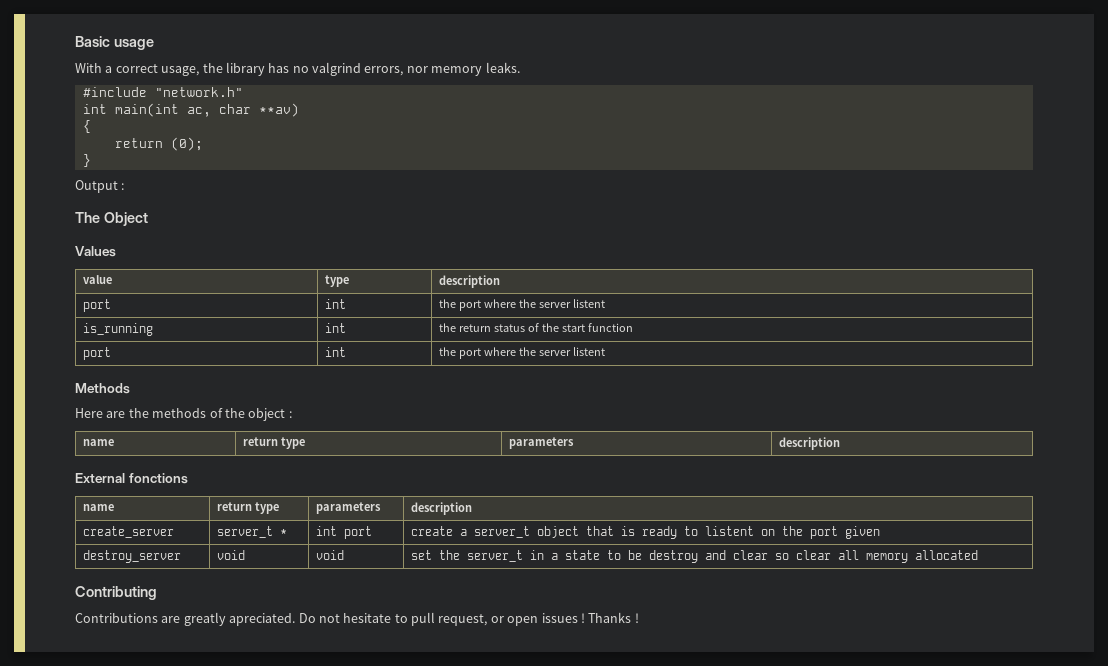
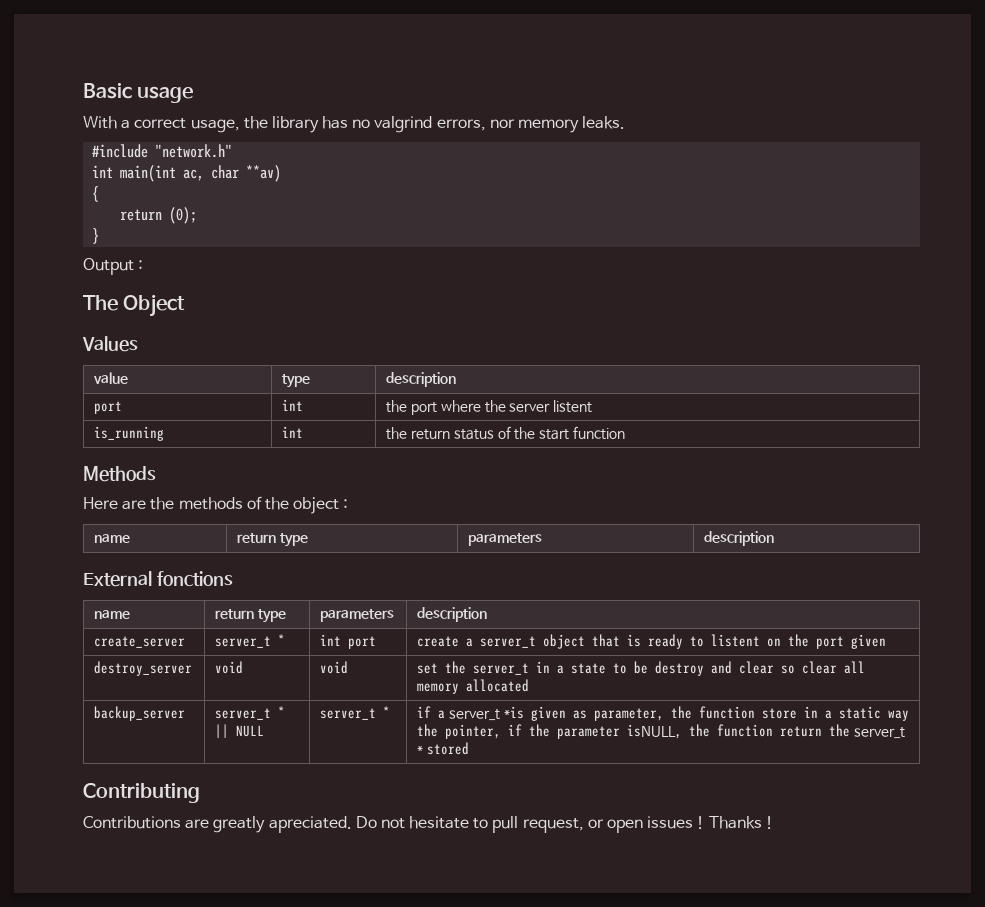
  is_running | int | the return status of the start function
- port | int | the port where the server listent
+ backup_server | server_t * || NULL | server_t * | if a server_t *is given as parameter, the function store in a static way the pointer, if the parameter isNULL, the function return the server_t * stored

